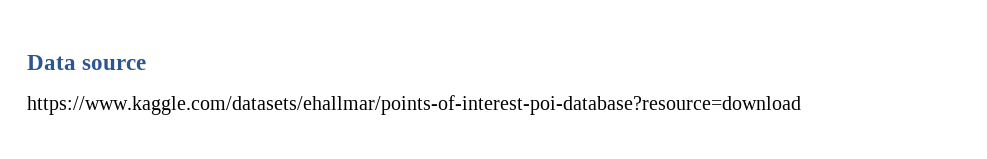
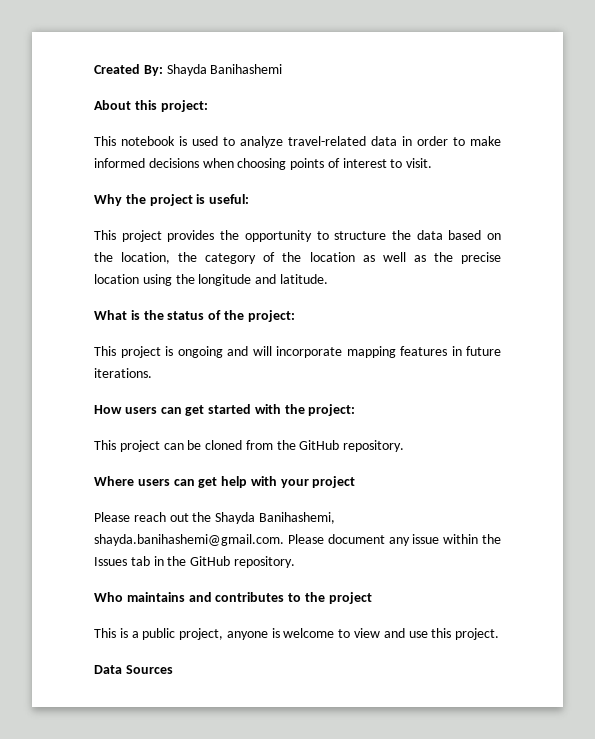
- Data source
- https://www.kaggle.com/datasets/ehallmar/points-of-interest-poi-database?resource=download
+ Created By: Shayda Banihashemi
+ About this project:
+ This notebook is used to analyze travel-related data in order to make informed decisions when choosing points of interest to visit.
+ Why the project is useful:
+ This project provides the opportunity to structure the data based on the location, the category of the location as well as the precise location using the longitude and latitude.
+ What is the status of the project:
+ This project is ongoing and will incorporate mapping features in future iterations.
+ How users can get started with the project:
+ This project can be cloned from the GitHub repository.
+ Where users can get help with your project
+ Please reach out the Shayda Banihashemi, shayda.banihashemi@gmail.com. Please document any issue within the Issues tab in the GitHub repository.
+ Who maintains and contributes to the project
+ This is a public project, anyone is welcome to view and use this project.
+ Data Sources

